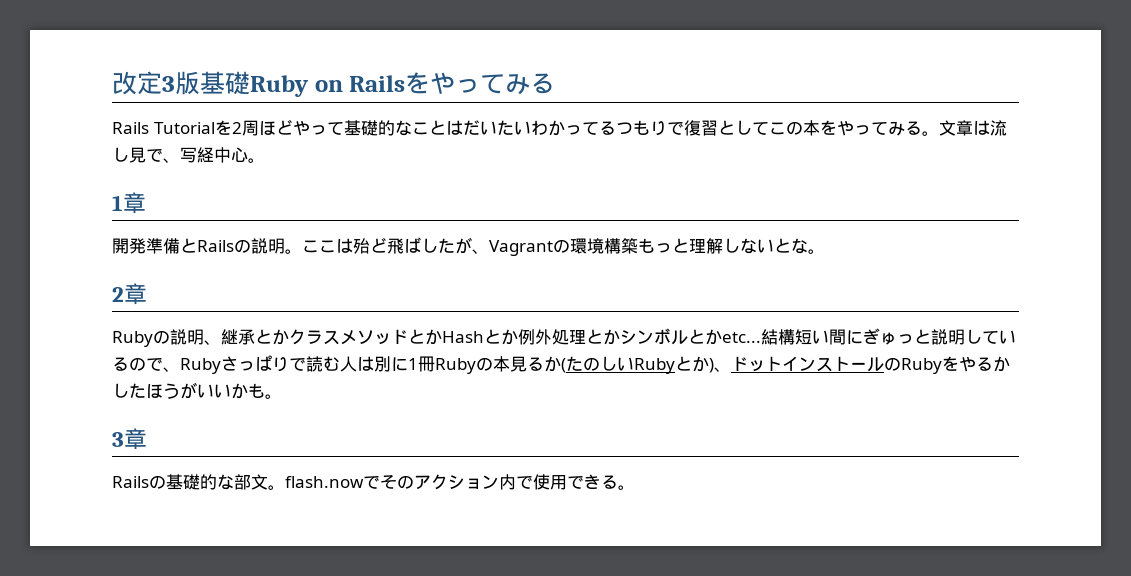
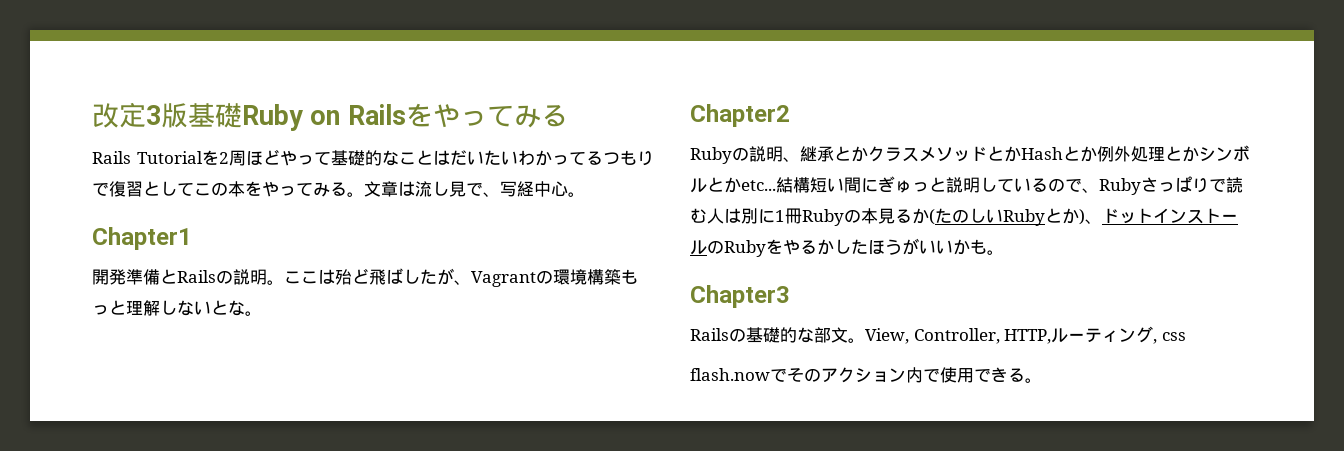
- 1章
+ Chapter1
- 2章
+ Chapter2
- 3章
+ Chapter3
- Railsの基礎的な部文。flash.nowでそのアクション内で使用できる。
+ Railsの基礎的な部文。View, Controller, HTTP,ルーティング, css
+ flash.nowでそのアクション内で使用できる。

